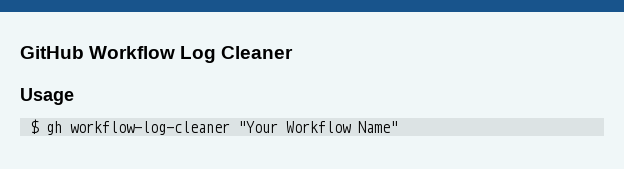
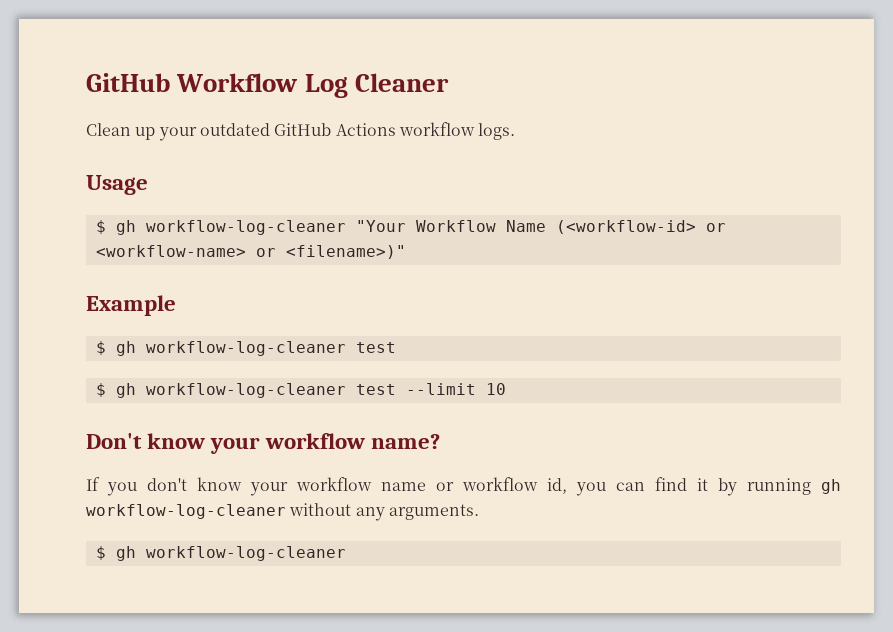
+ Clean up your outdated GitHub Actions workflow logs.
- $ gh workflow-log-cleaner "Your Workflow Name"
+ $ gh workflow-log-cleaner "Your Workflow Name (<workflow-id> or <workflow-name> or <filename>)"
+ Example
+ $ gh workflow-log-cleaner test
+ $ gh workflow-log-cleaner test --limit 10
+ Don't know your workflow name?
+ If you don't know your workflow name or workflow id, you can find it by running gh workflow-log-cleaner without any arguments.
+ $ gh workflow-log-cleaner

